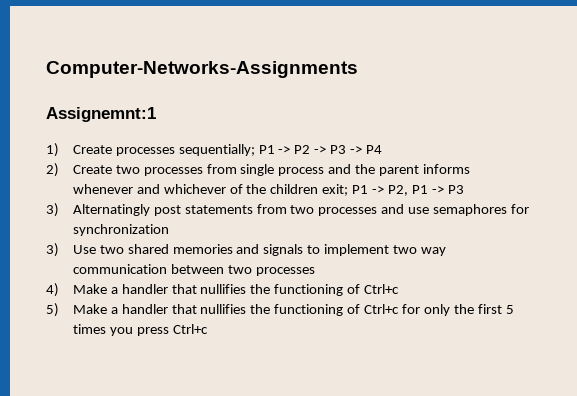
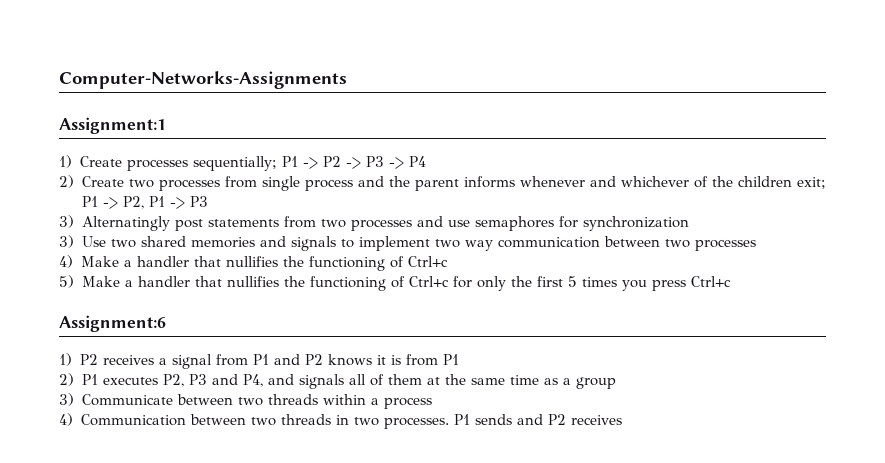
- Assignemnt:1
+ Assignment:1
+ Assignment:6
+ 1) P2 receives a signal from P1 and P2 knows it is from P1
+ 2) P1 executes P2, P3 and P4, and signals all of them at the same time as a group
+ 3) Communicate between two threads within a process
+ 4) Communication between two threads in two processes. P1 sends and P2 receives

